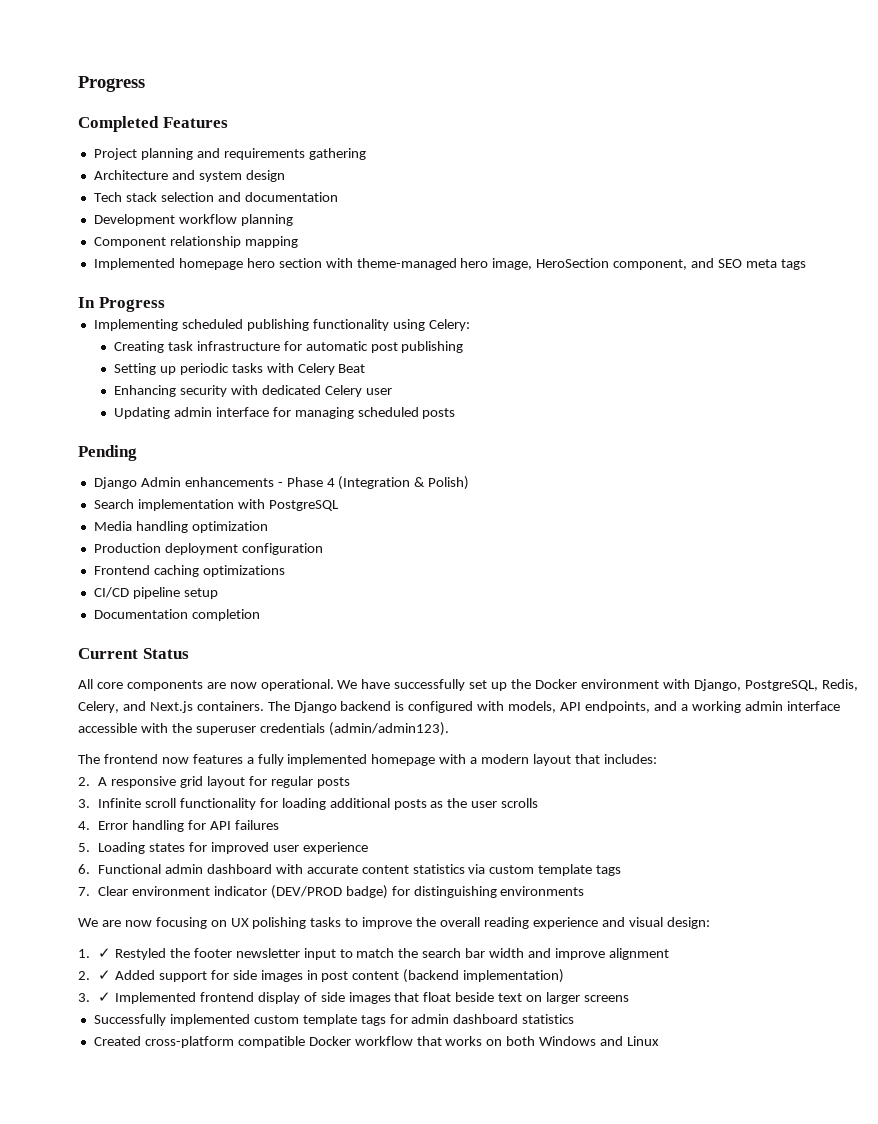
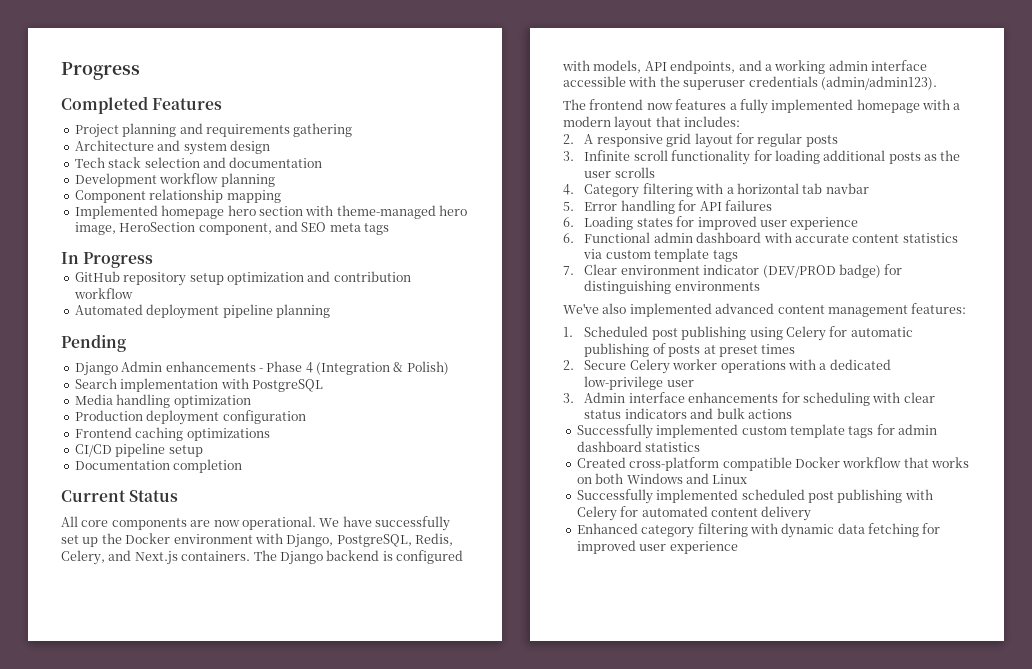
- Implementing scheduled publishing functionality using Celery:
- Creating task infrastructure for automatic post publishing
- Setting up periodic tasks with Celery Beat
- Enhancing security with dedicated Celery user
- Updating admin interface for managing scheduled posts
+ GitHub repository setup optimization and contribution workflow
+ Automated deployment pipeline planning
- 4. Error handling for API failures
+ 4. Category filtering with a horizontal tab navbar
+ 5. Error handling for API failures
- 5. Loading states for improved user experience
+ 6. Loading states for improved user experience
- We are now focusing on UX polishing tasks to improve the overall reading experience and visual design:
- 1. ✓ Restyled the footer newsletter input to match the search bar width and improve alignment
- 2. ✓ Added support for side images in post content (backend implementation)
- 3. ✓ Implemented frontend display of side images that float beside text on larger screens
+ We've also implemented advanced content management features:
+ 1. Scheduled post publishing using Celery for automatic publishing of posts at preset times
+ 2. Secure Celery worker operations with a dedicated low-privilege user
+ 3. Admin interface enhancements for scheduling with clear status indicators and bulk actions
+ Successfully implemented scheduled post publishing with Celery for automated content delivery
+ Enhanced category filtering with dynamic data fetching for improved user experience

